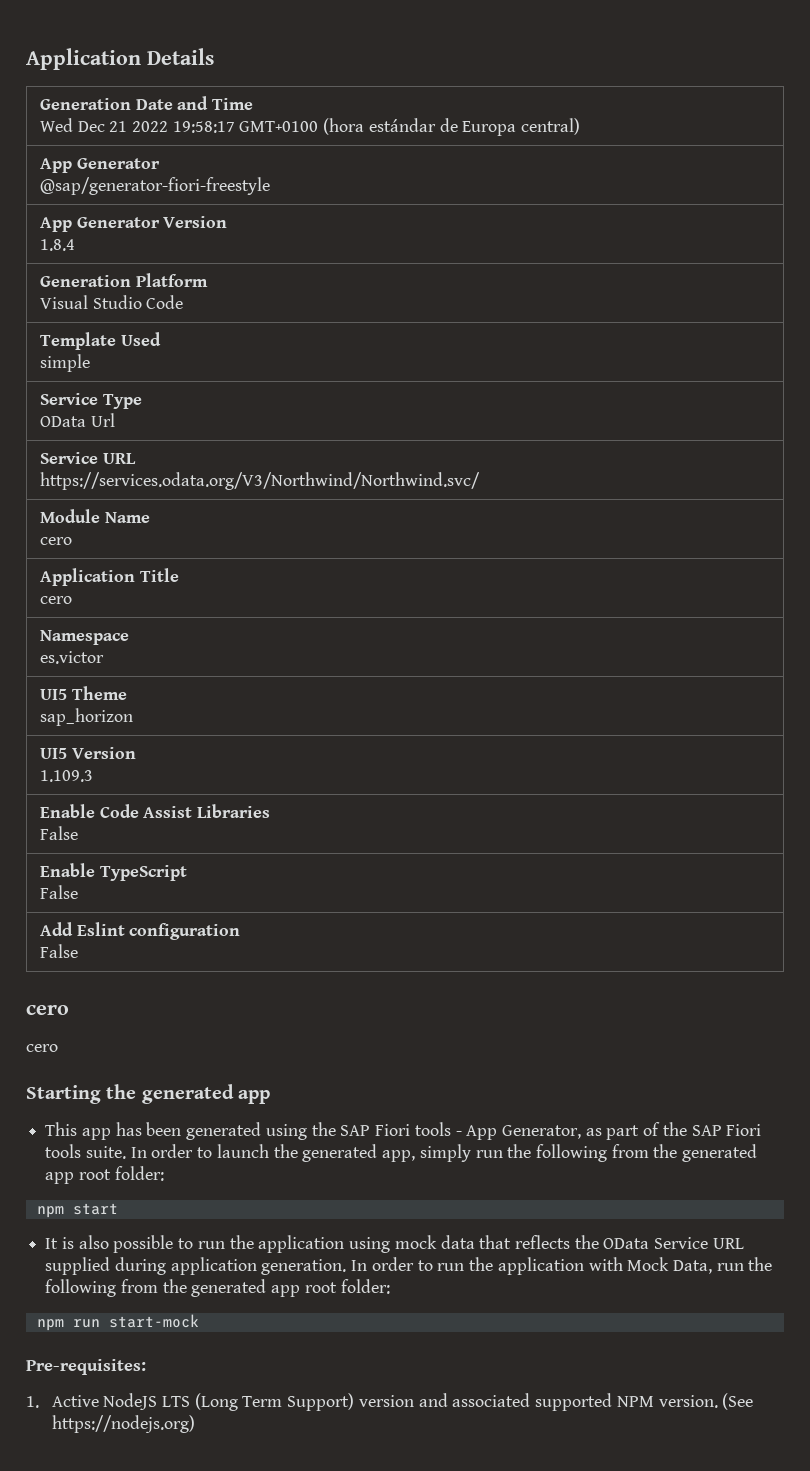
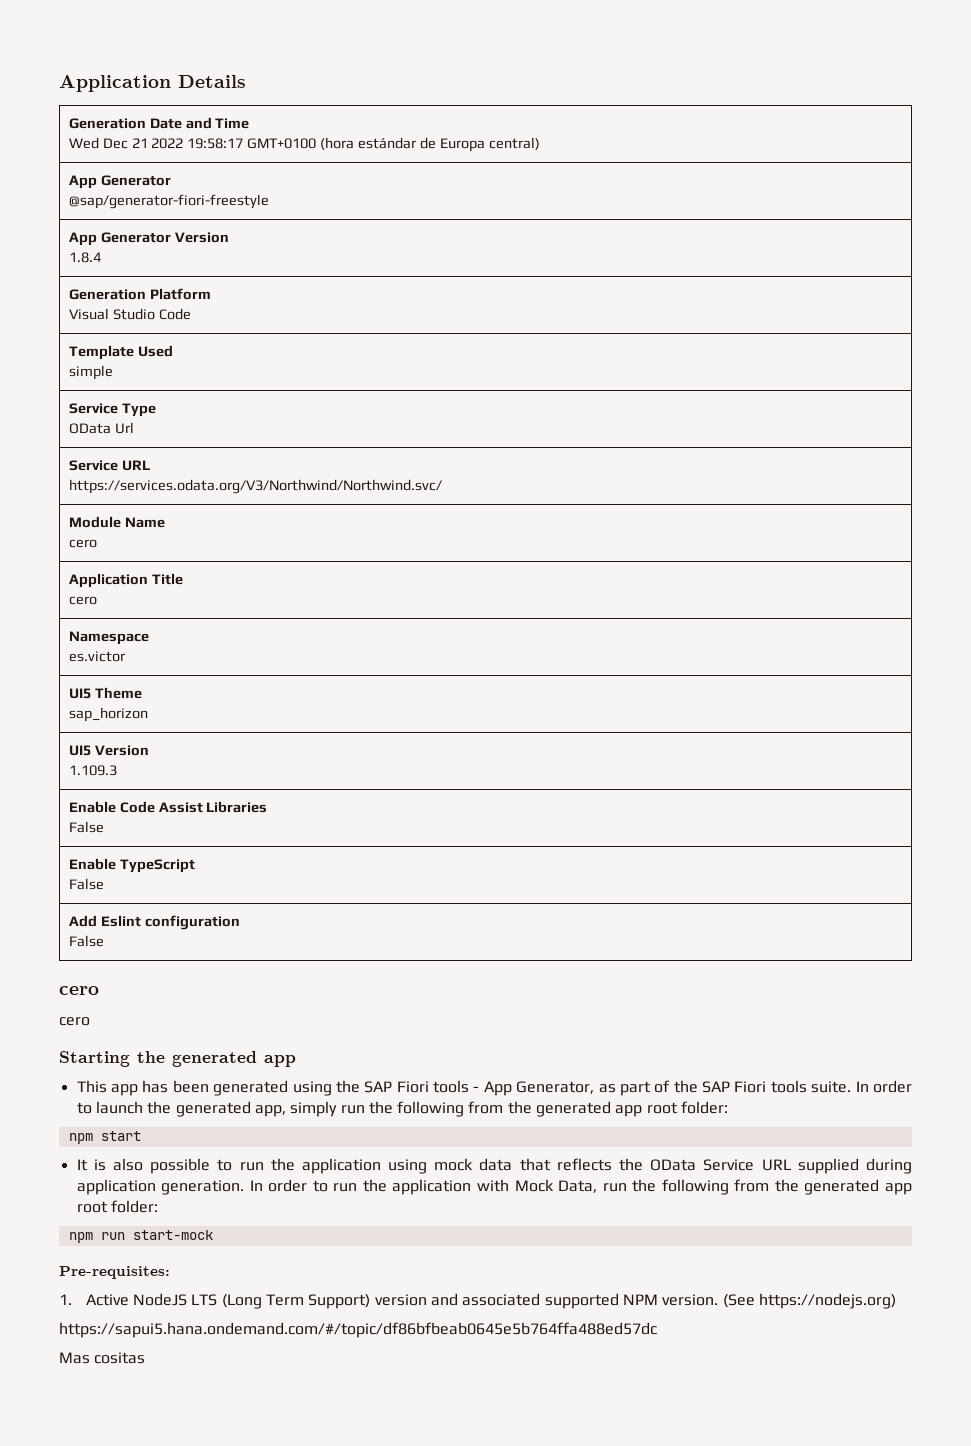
+ https://sapui5.hana.ondemand.com/#/topic/df86bfbeab0645e5b764ffa488ed57dc
+ Mas cositas

